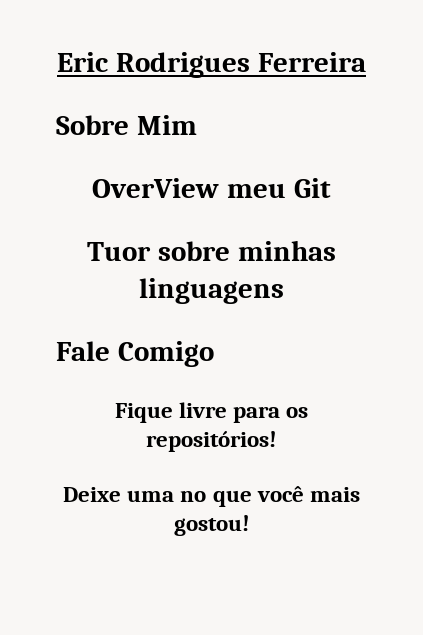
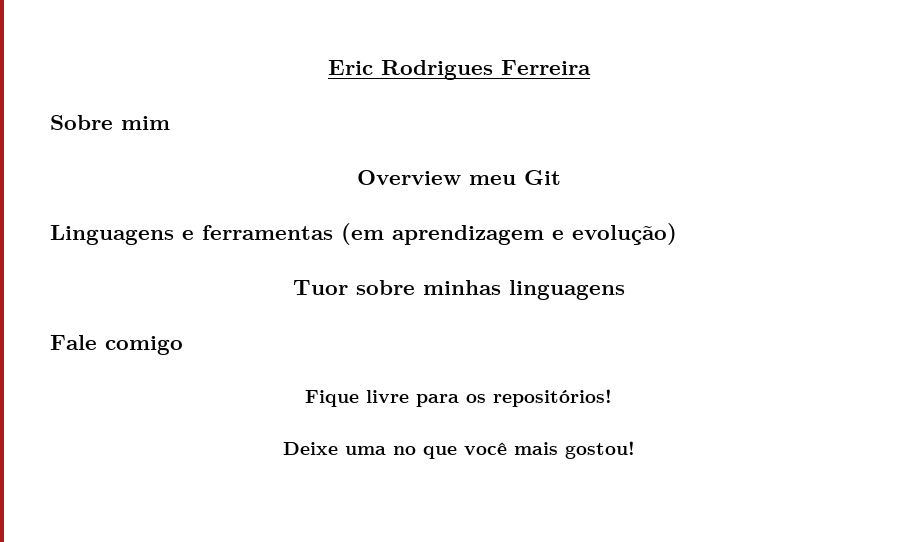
- Sobre Mim
- OverView meu Git
+ Sobre mim
+ Overview meu Git
+ Linguagens e ferramentas (em aprendizagem e evolução)
- Fale Comigo
+ Fale comigo

